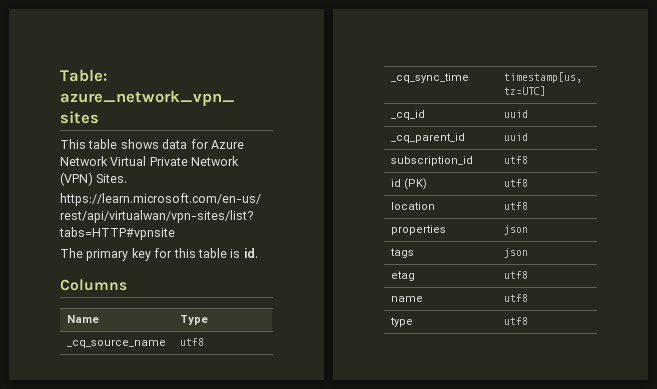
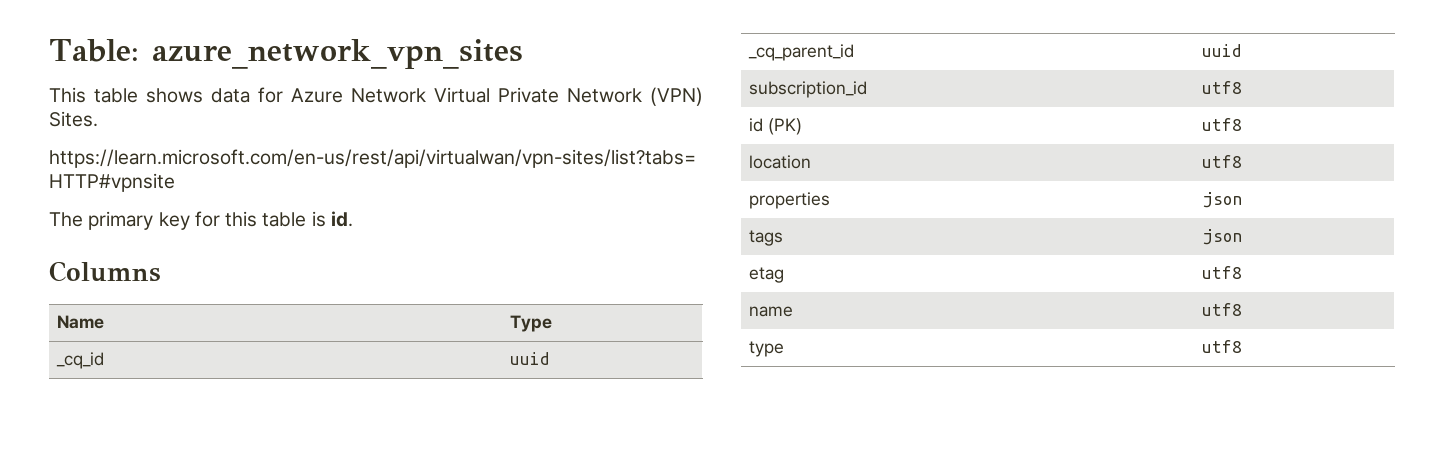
- _cq_source_name | utf8
- _cq_sync_time | timestamp[us, tz=UTC]

